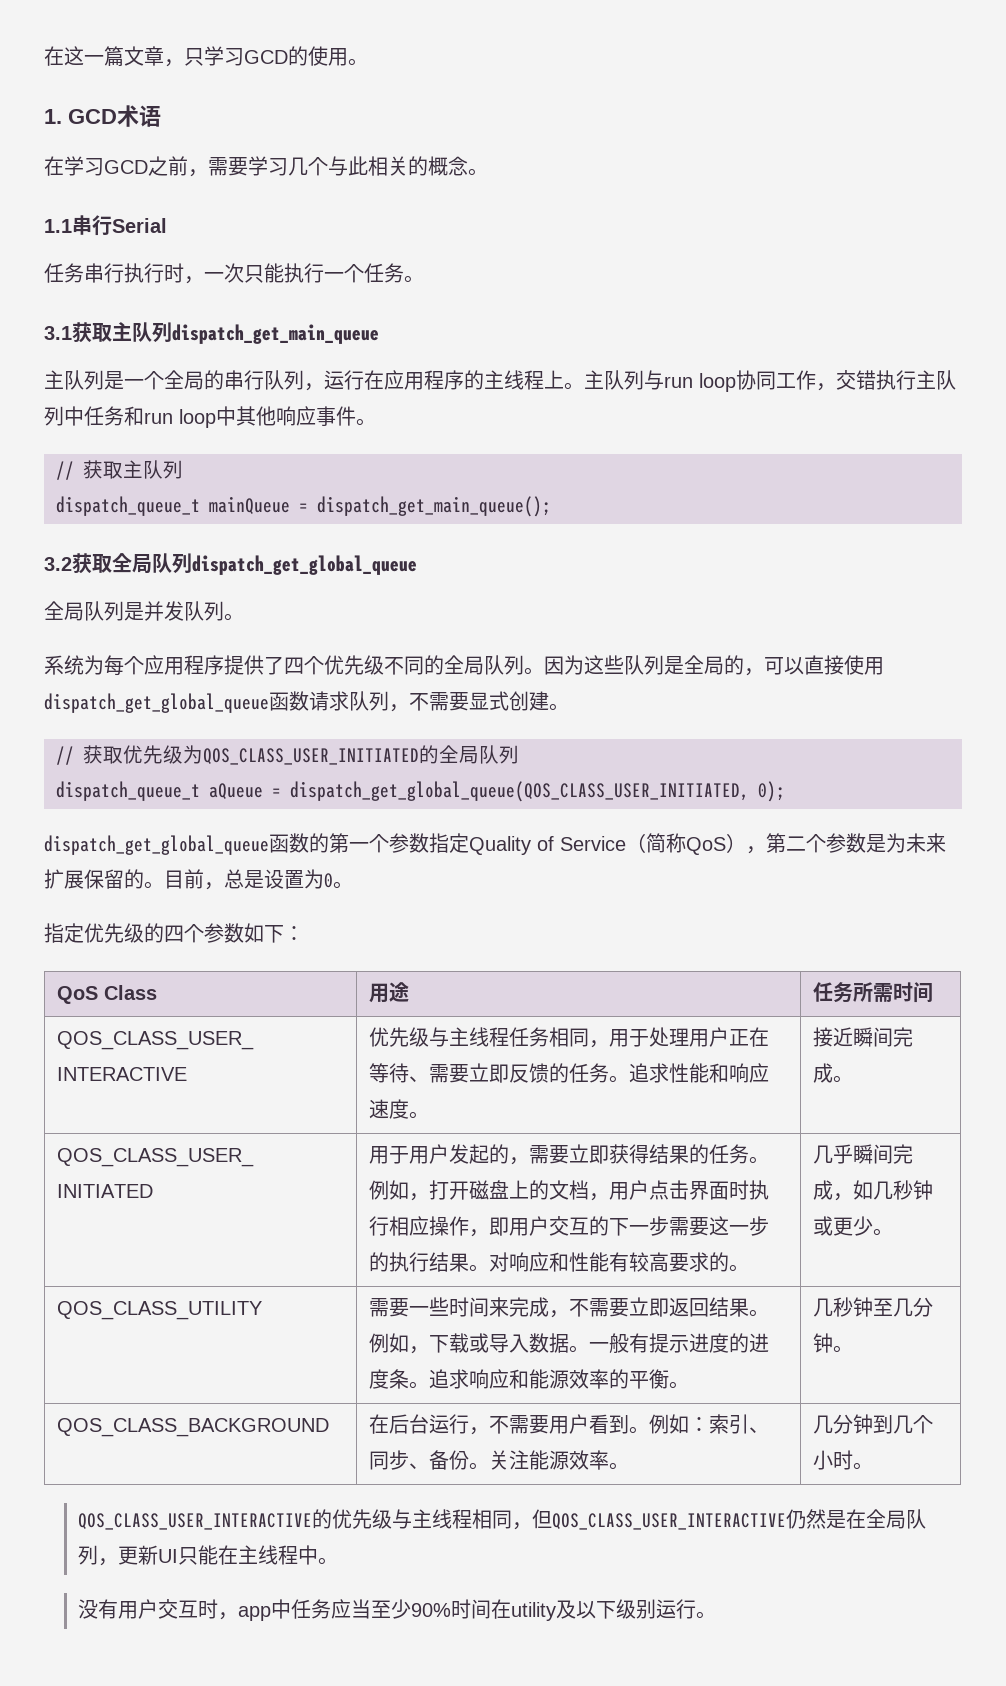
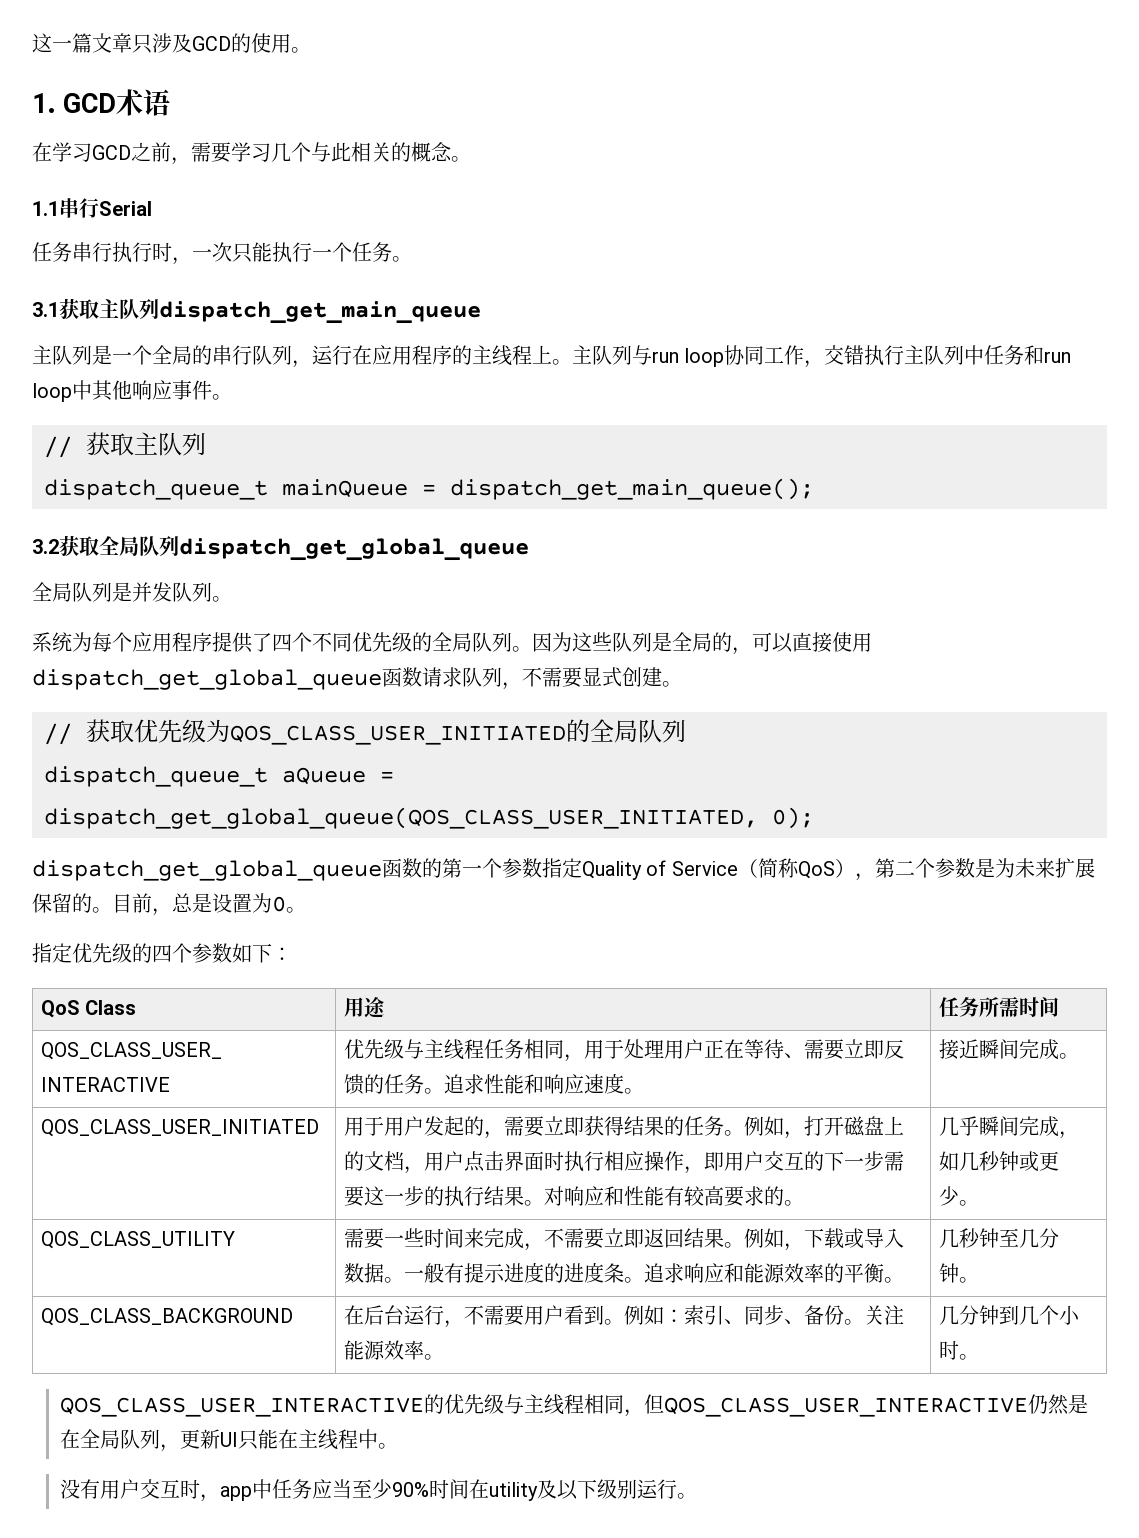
- 在这一篇文章，只学习GCD的使用。
+ 这一篇文章只涉及GCD的使用。
- 系统为每个应用程序提供了四个优先级不同的全局队列。
+ 系统为每个应用程序提供了四个不同优先级的全局队列。

